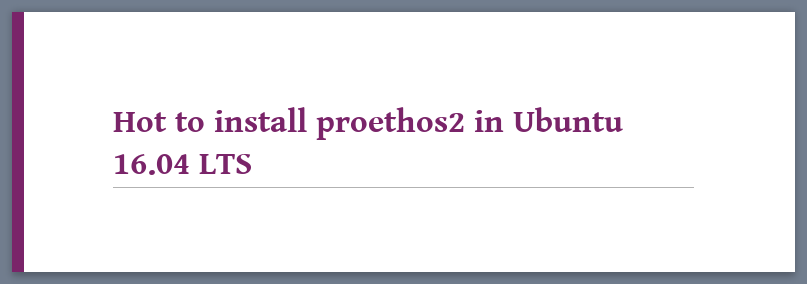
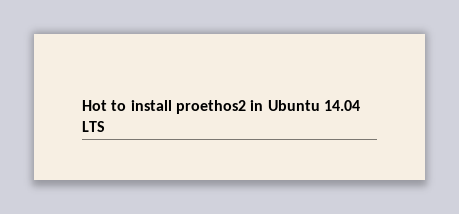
- Hot to install proethos2 in Ubuntu 16.04 LTS
+ Hot to install proethos2 in Ubuntu 14.04 LTS

